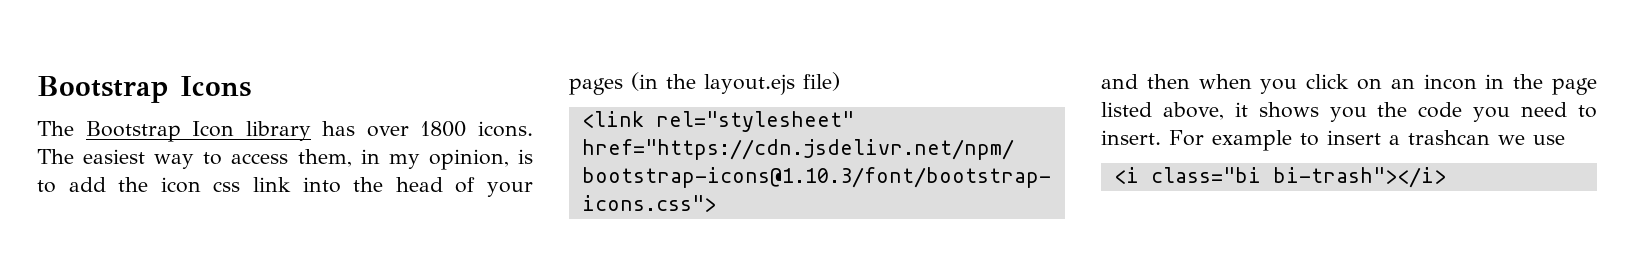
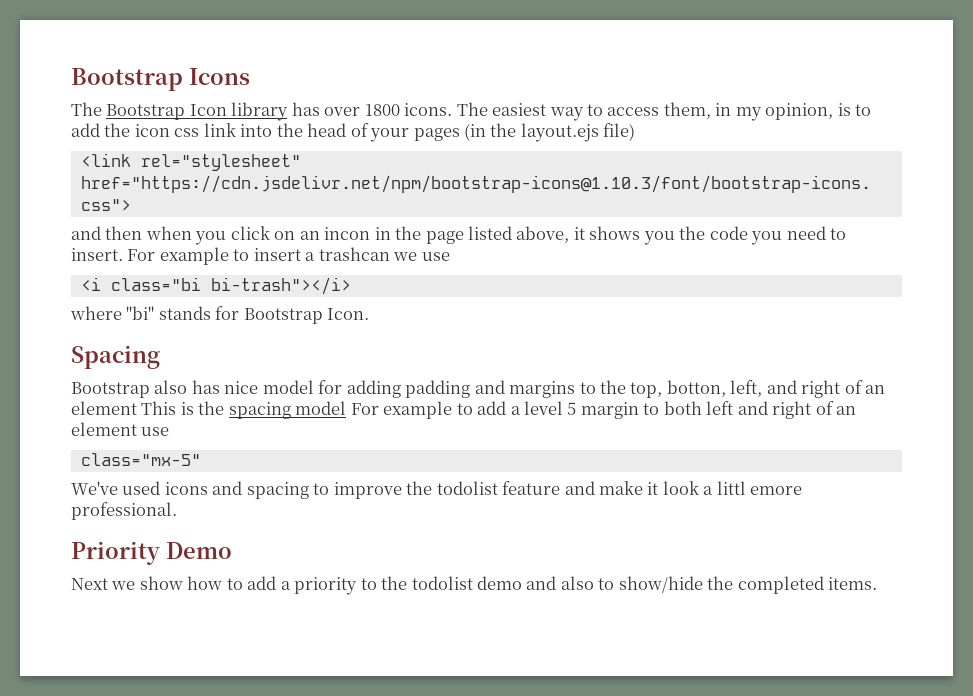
+ where "bi" stands for Bootstrap Icon.
+ Spacing
+ Bootstrap also has nice model for adding padding and margins to the top, botton, left, and right of an element This is the spacing model For example to add a level 5 margin to both left and right of an element use
+ class="mx-5"
+ We've used icons and spacing to improve the todolist feature and make it look a littl emore professional.
+ Priority Demo
+ Next we show how to add a priority to the todolist demo and also to show/hide the completed items.

